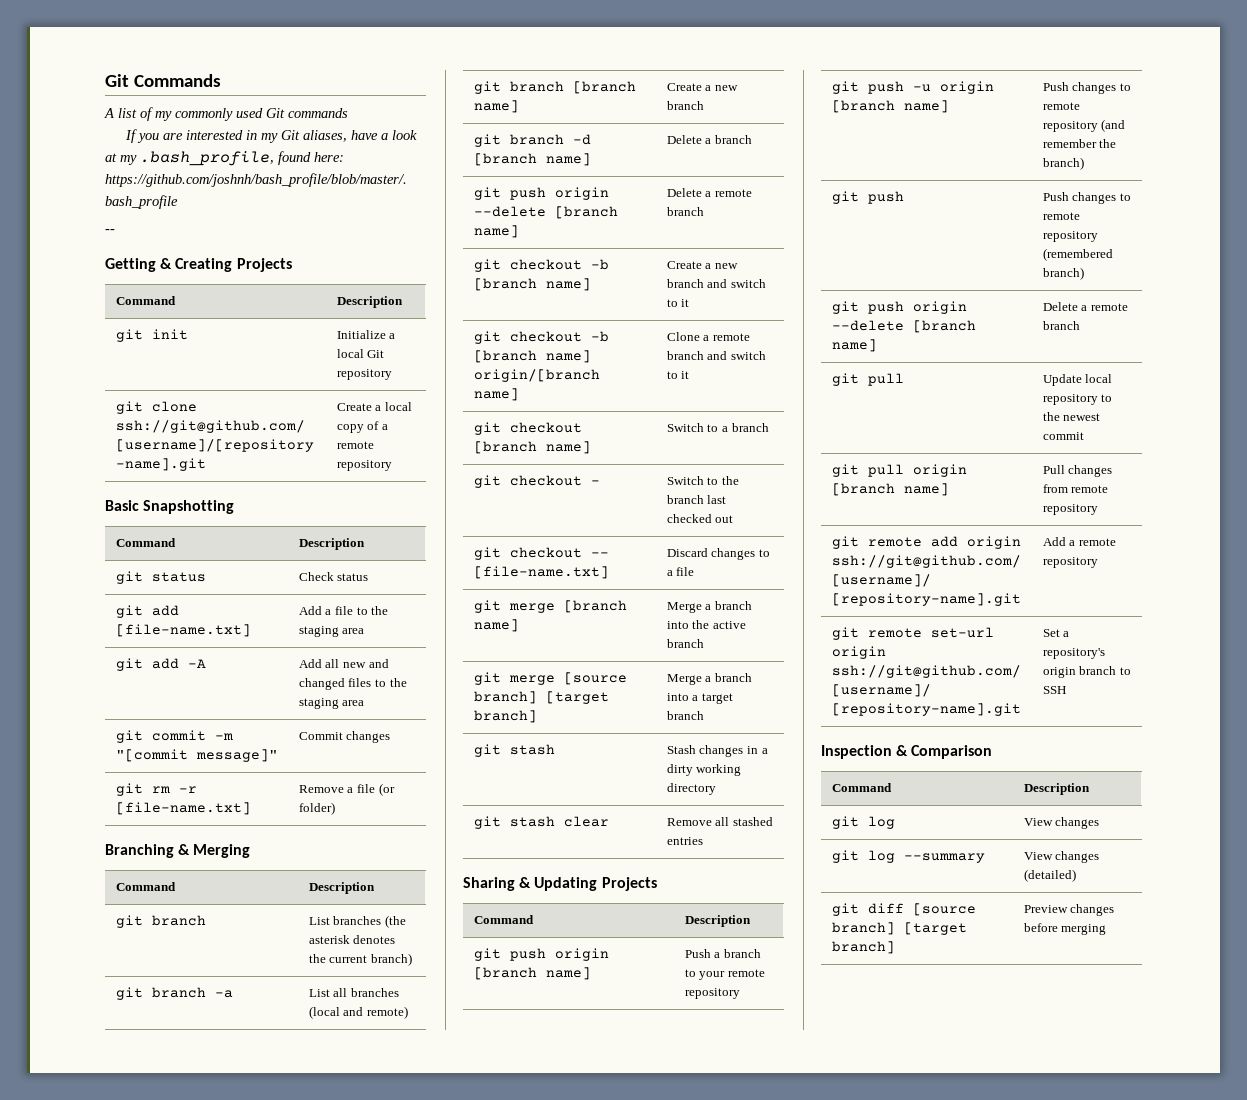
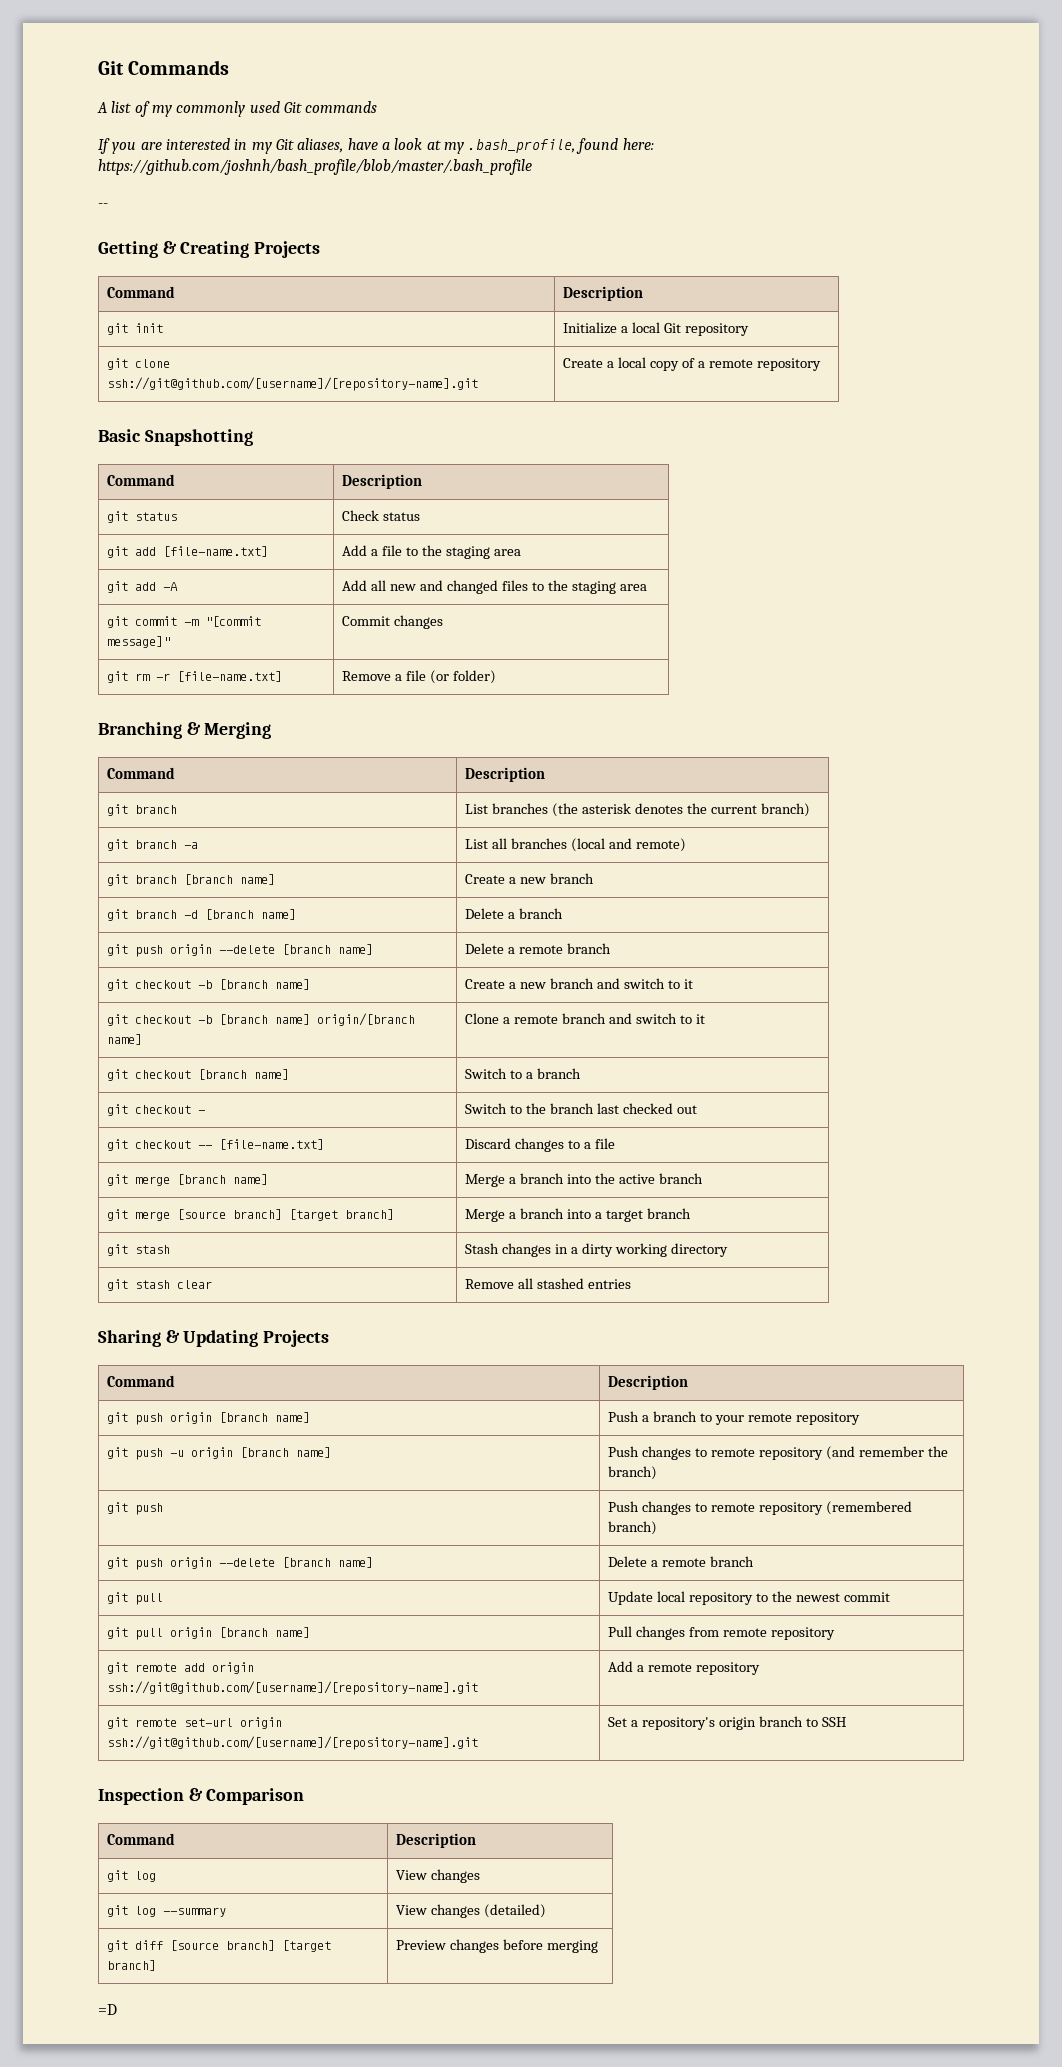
+ =D

